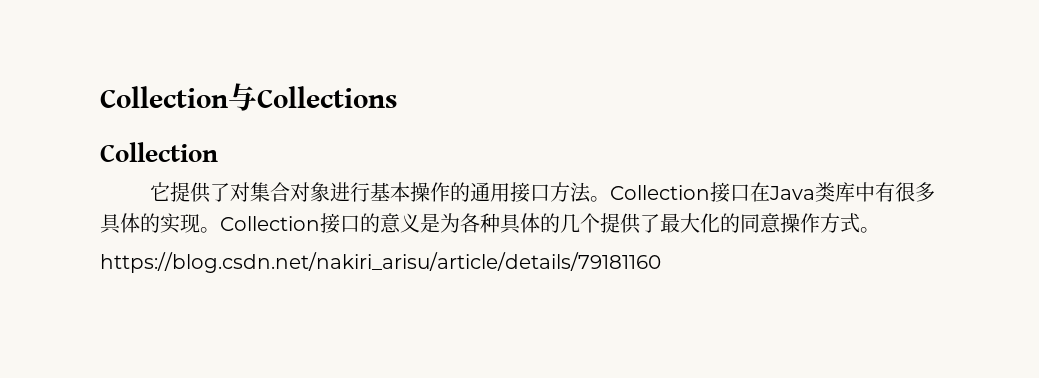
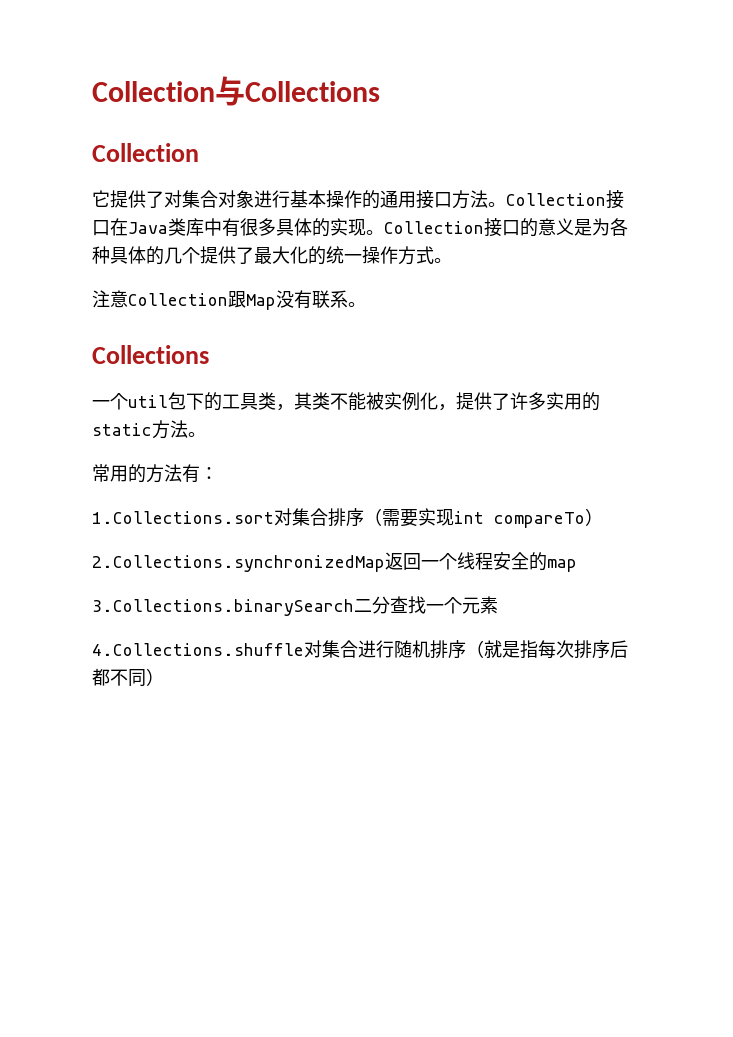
- Collection接口的意义是为各种具体的几个提供了最大化的同意操作方式。
+ Collection接口的意义是为各种具体的几个提供了最大化的统一操作方式。
- https://blog.csdn.net/nakiri_arisu/article/details/79181160
+ 注意Collection跟Map没有联系。
+ Collections
+ 一个util包下的工具类，其类不能被实例化，提供了许多实用的static方法。
+ 常用的方法有：
+ 1.Collections.sort对集合排序（需要实现int compareTo）
+ 2.Collections.synchronizedMap返回一个线程安全的map
+ 3.Collections.binarySearch二分查找一个元素
+ 4.Collections.shuffle对集合进行随机排序（就是指每次排序后都不同）

